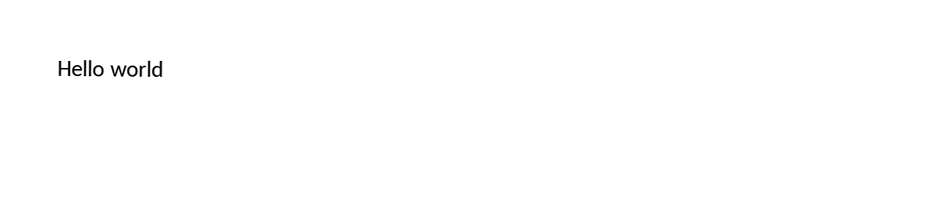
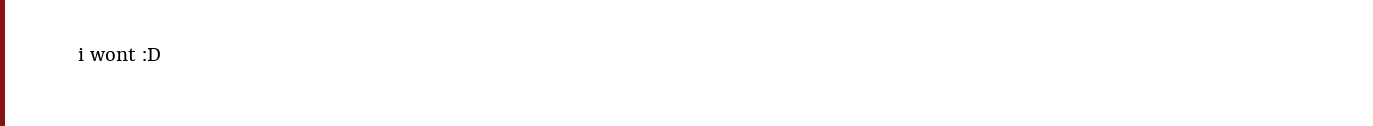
- Hello world
+ i wont :D

